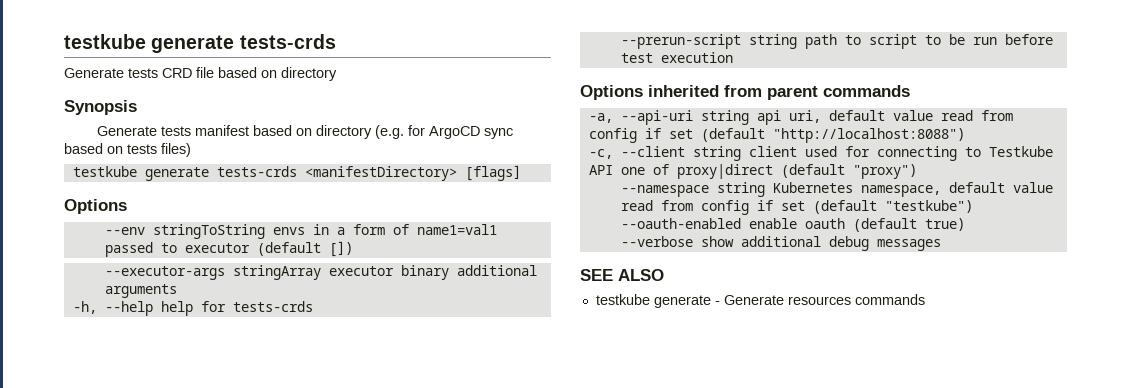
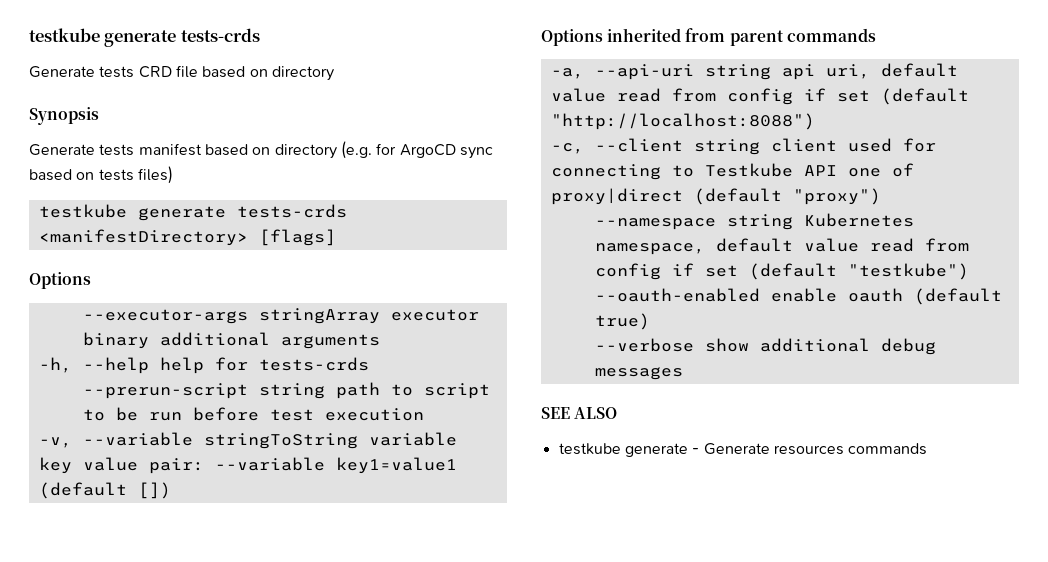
- --env stringToString envs in a form of name1=val1 passed to executor (default [])
+ -v, --variable stringToString variable key value pair: --variable key1=value1 (default [])

